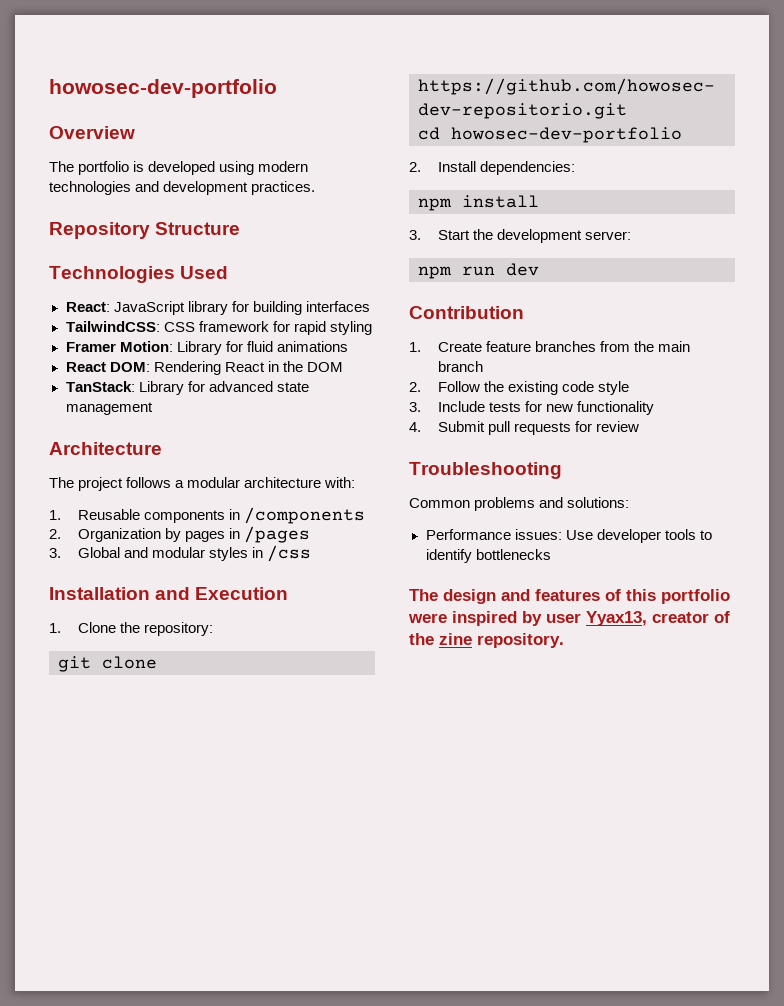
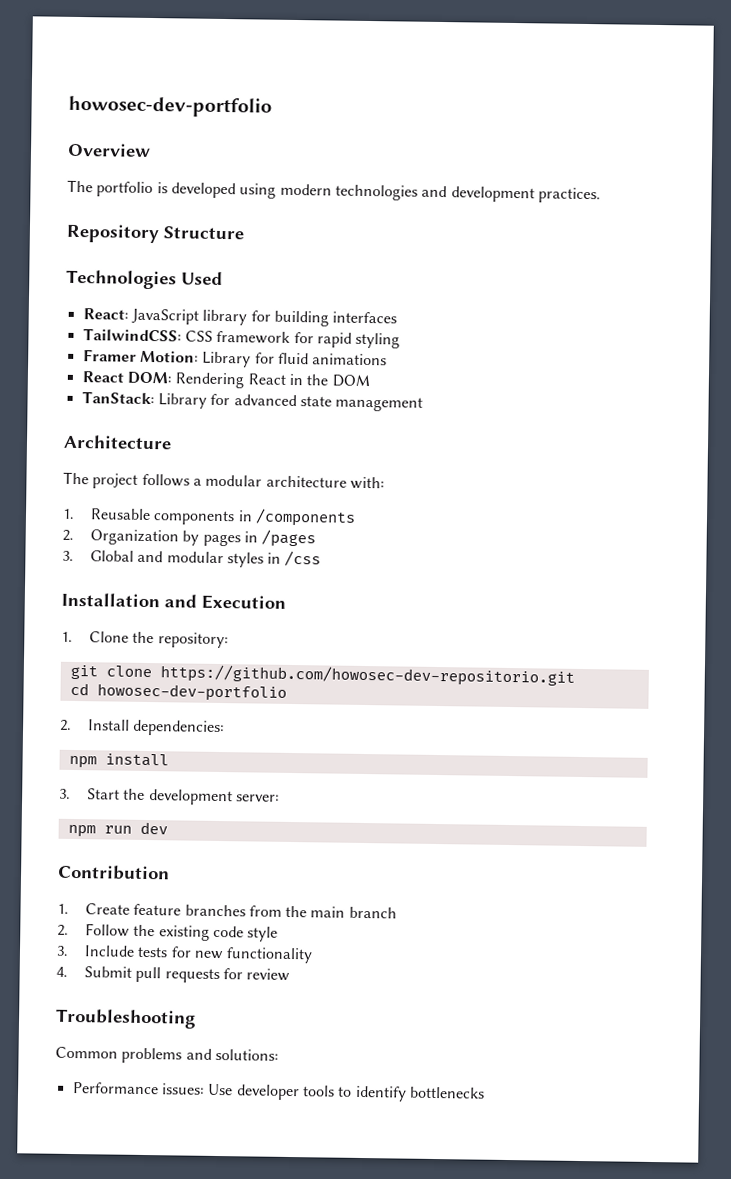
- The design and features of this portfolio were inspired by user Yyax13, creator of the zine repository.

